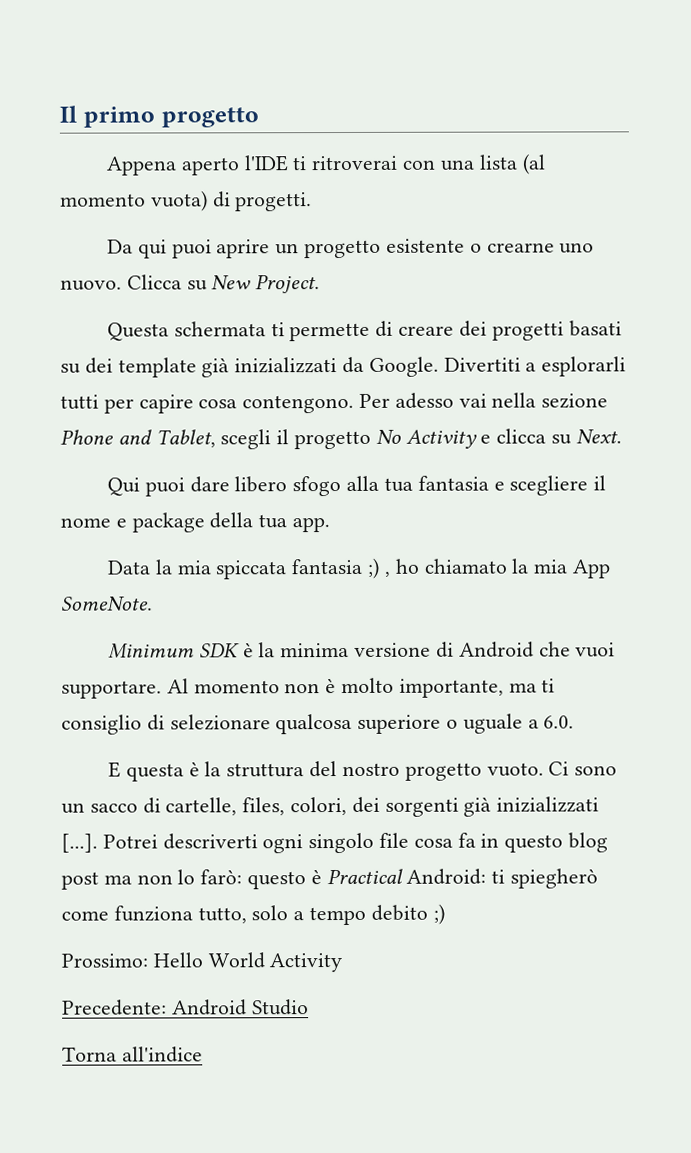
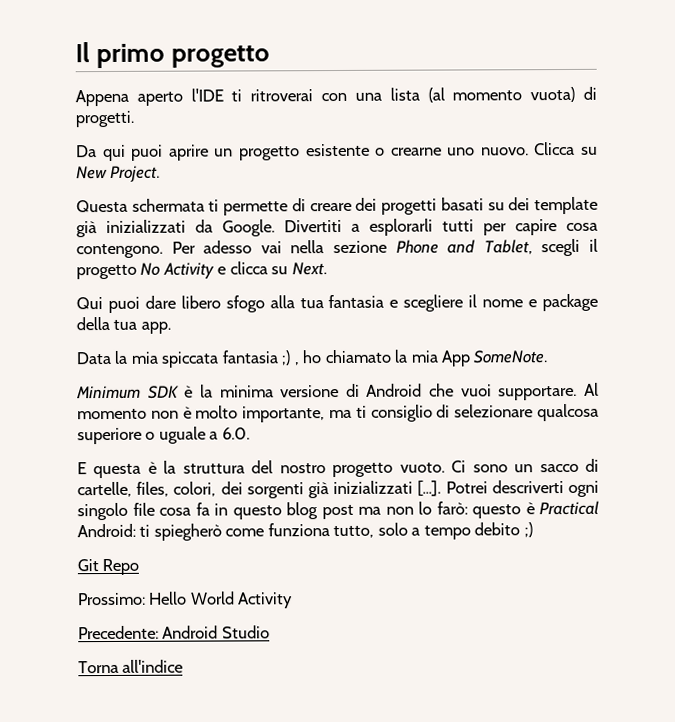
+ Git Repo

